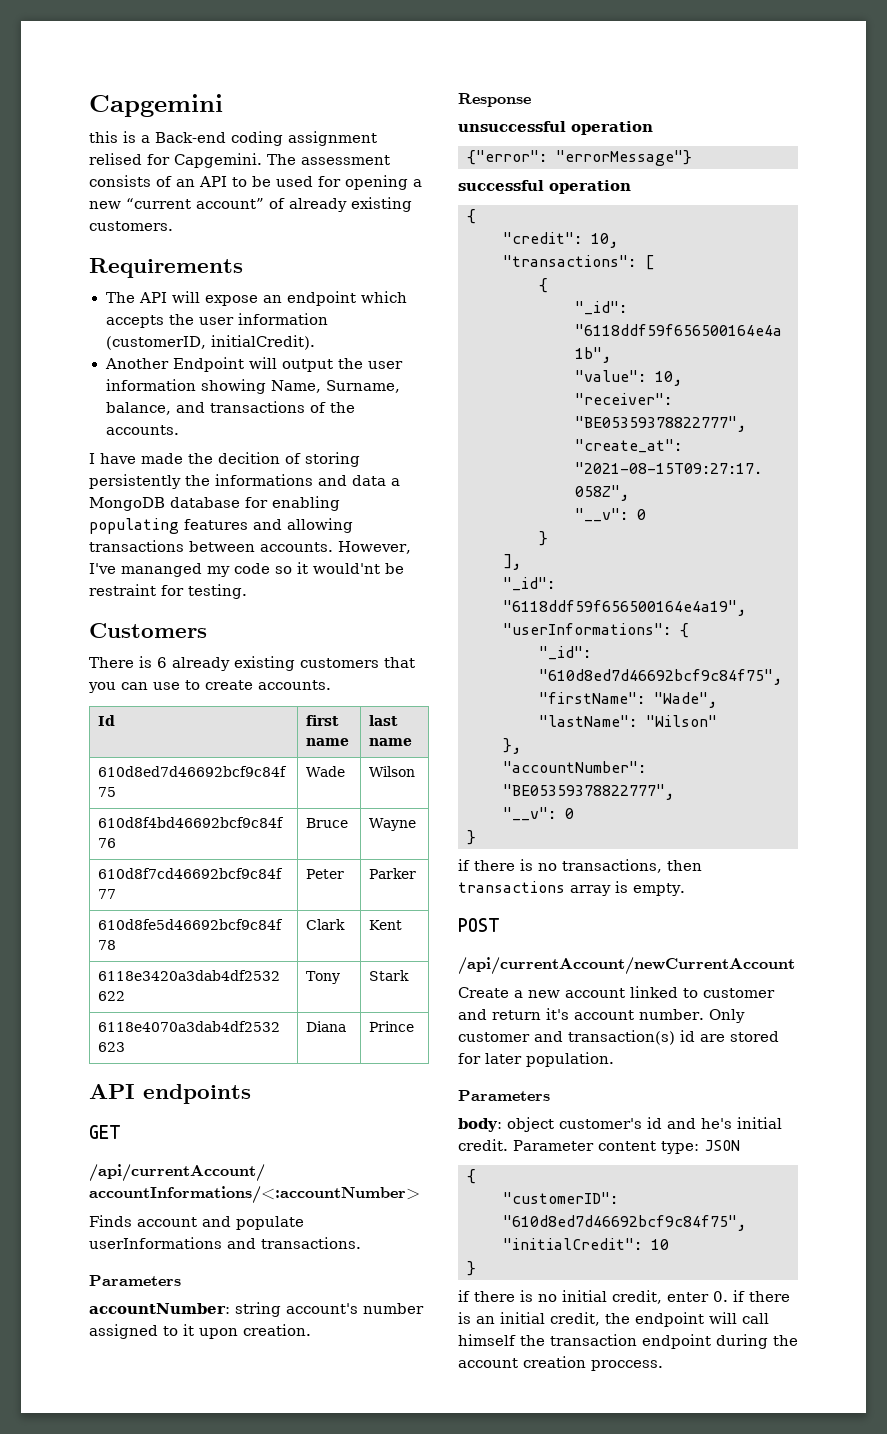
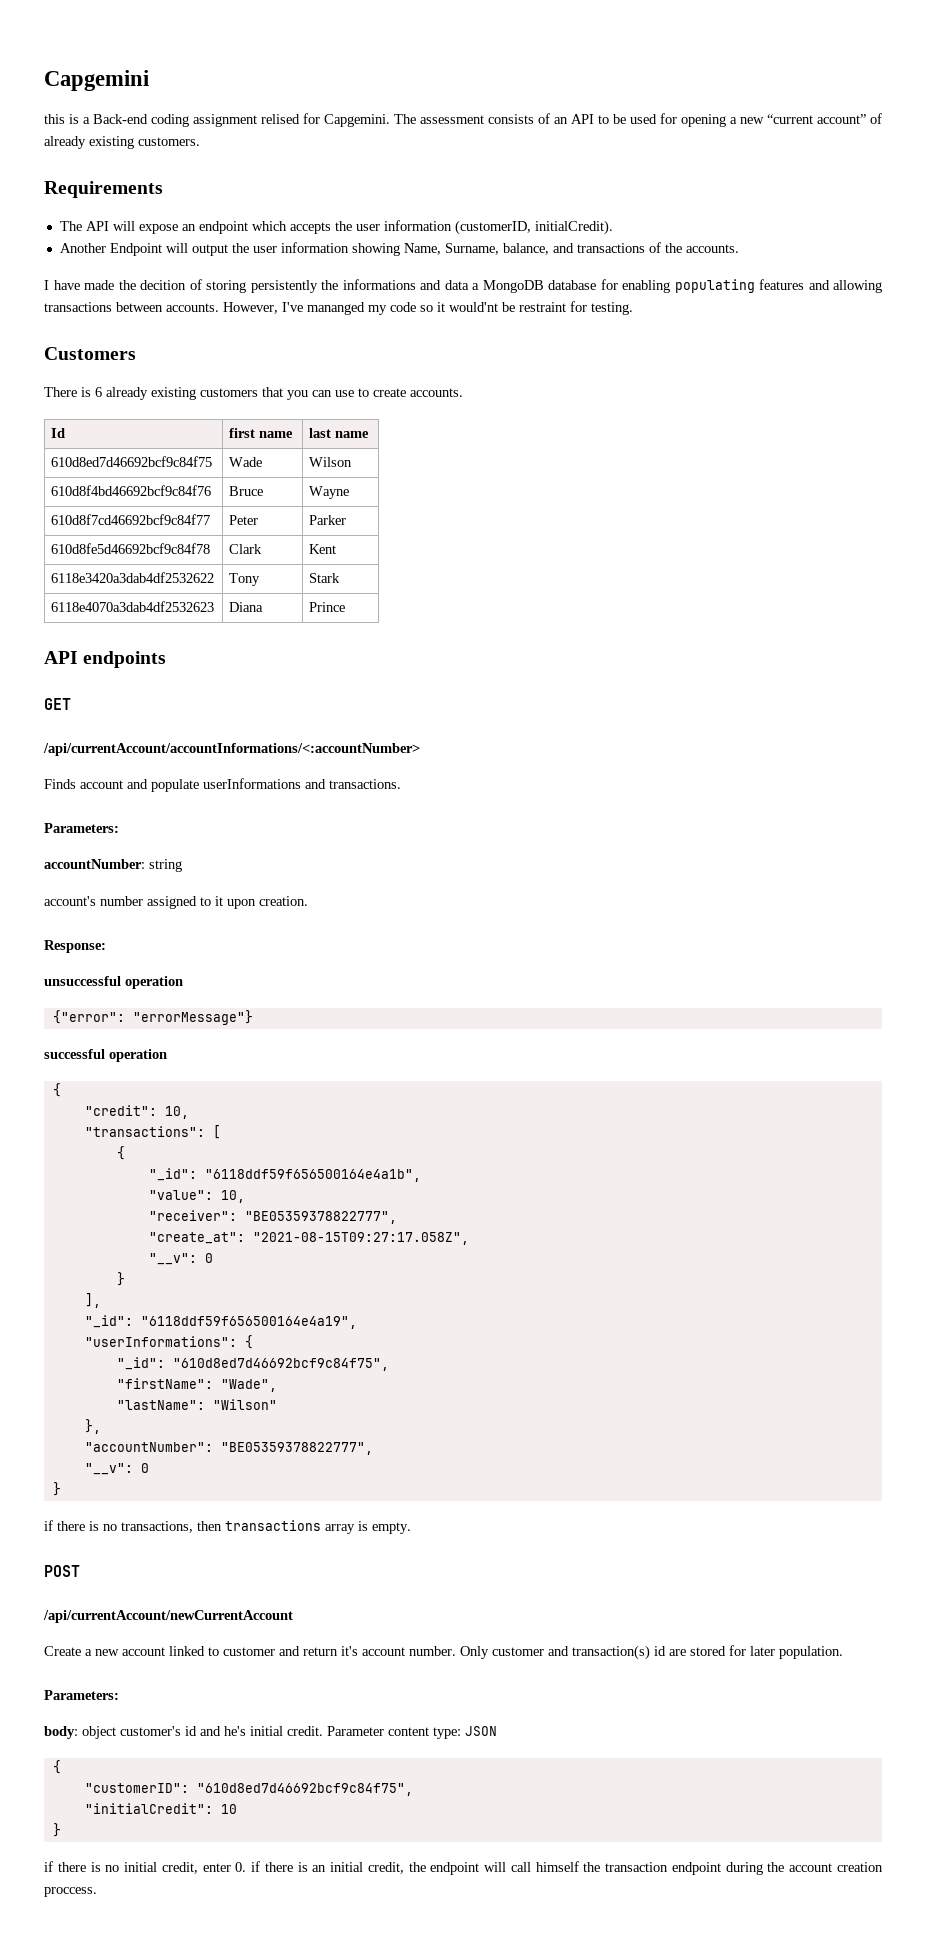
  Finds account and populate userInformations and transactions.
- Parameters
+ Parameters:
- accountNumber: string account's number assigned to it upon creation.
+ accountNumber: string
+ account's number assigned to it upon creation.
- Response
+ Response:
  Only customer and transaction(s) id are stored for later population.
- Parameters
+ Parameters:

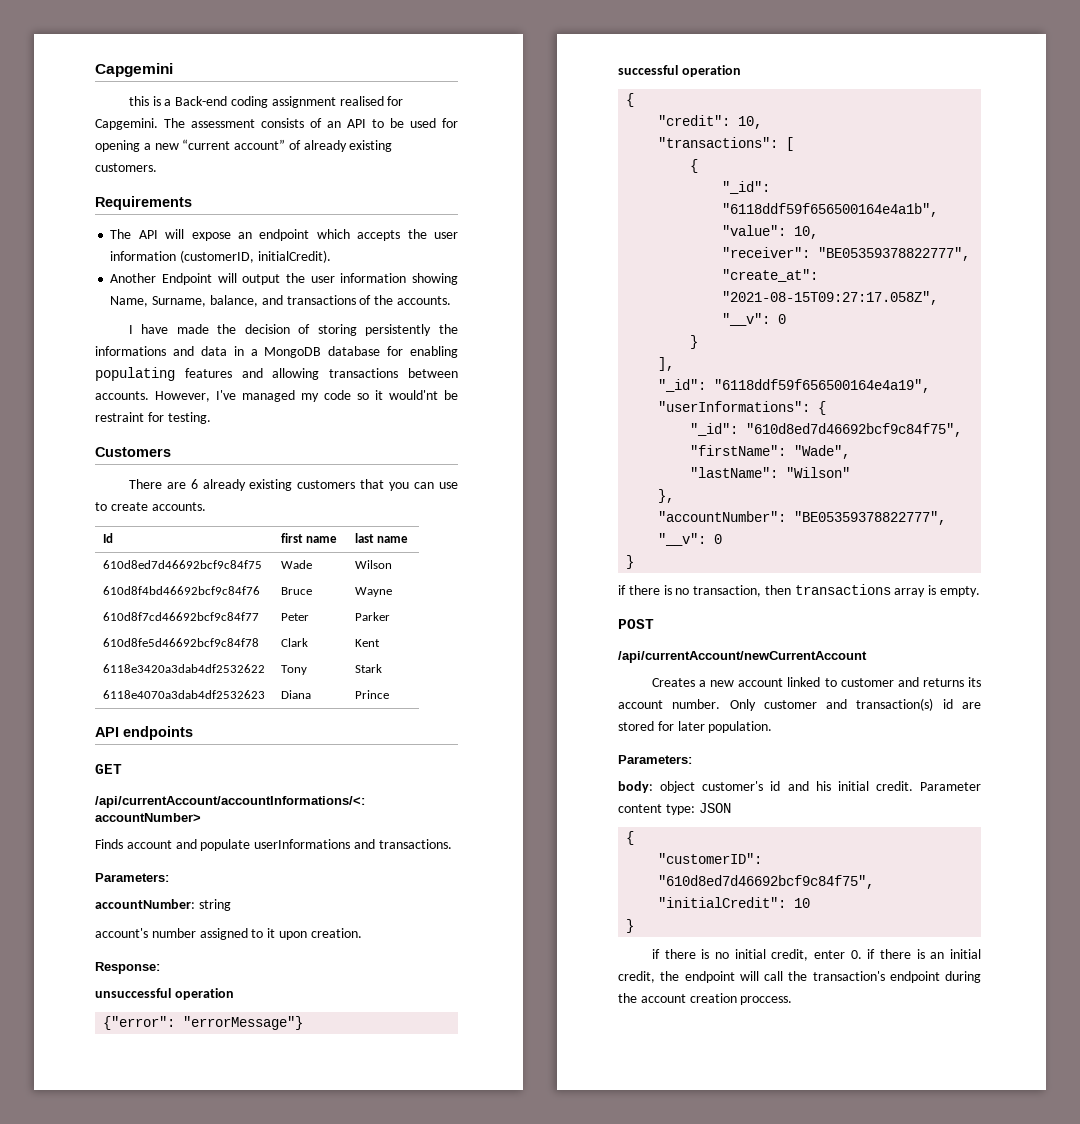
- this is a Back-end coding assignment relised for Capgemini.
+ this is a Back-end coding assignment realised for Capgemini.
- I have made the decition of storing persistently the informations and data a MongoDB database for enabling populating features and allowing transactions between accounts.
+ I have made the decision of storing persistently the informations and data in a MongoDB database for enabling populating features and allowing transactions between accounts.
- However, I've mananged my code so it would'nt be restraint for testing.
+ However, I've managed my code so it would'nt be restraint for testing.
- There is 6 already existing customers that you can use to create accounts.
+ There are 6 already existing customers that you can use to create accounts.
- if there is no transactions, then transactions array is empty.
+ if there is no transaction, then transactions array is empty.
- Create a new account linked to customer and return it's account number.
+ Creates a new account linked to customer and returns its account number.
- body: object customer's id and he's initial credit.
+ body: object customer's id and his initial credit.
- if there is no initial credit, enter 0. if there is an initial credit, the endpoint will call himself the transaction endpoint during the account creation proccess.
+ if there is no initial credit, enter 0. if there is an initial credit, the endpoint will call the transaction's endpoint during the account creation proccess.

